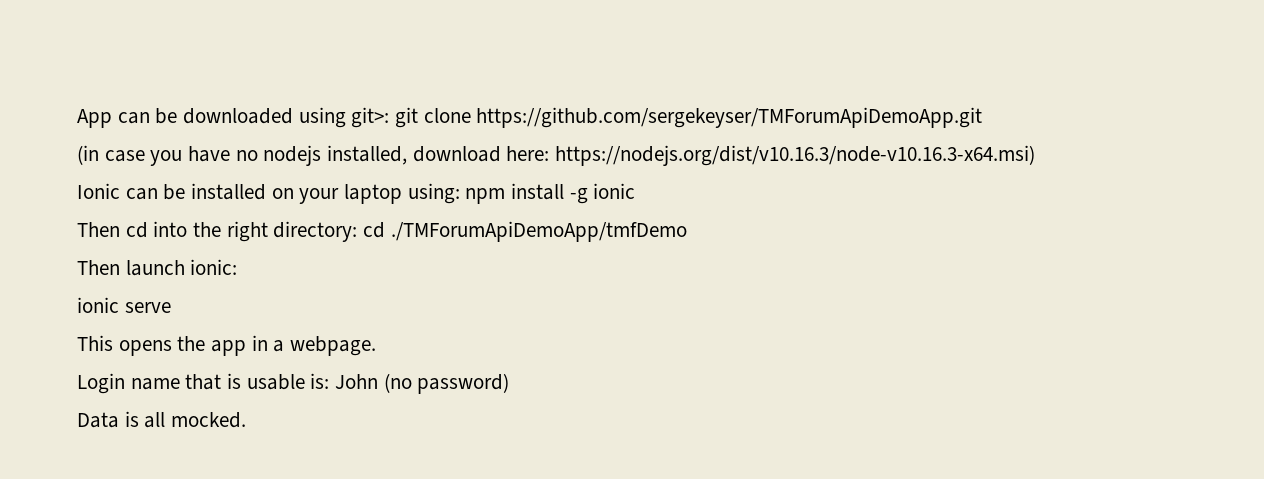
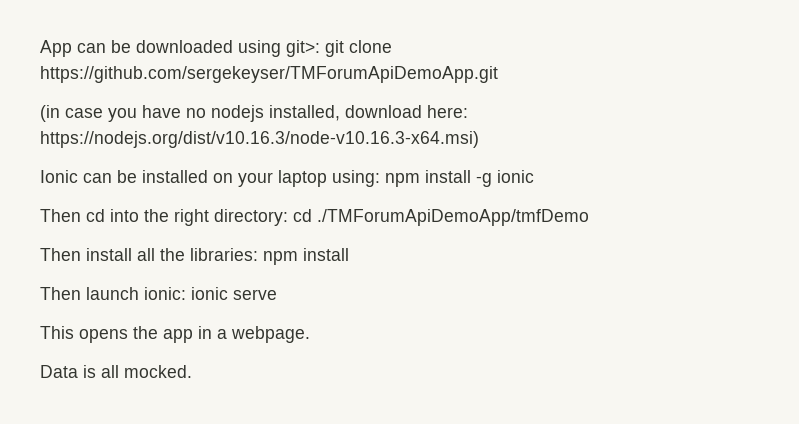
+ Then install all the libraries: npm install
- Then launch ionic:
- ionic serve
+ Then launch ionic: ionic serve
- Login name that is usable is: John (no password)

